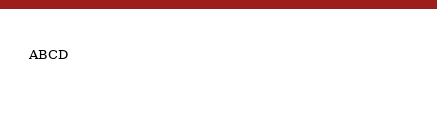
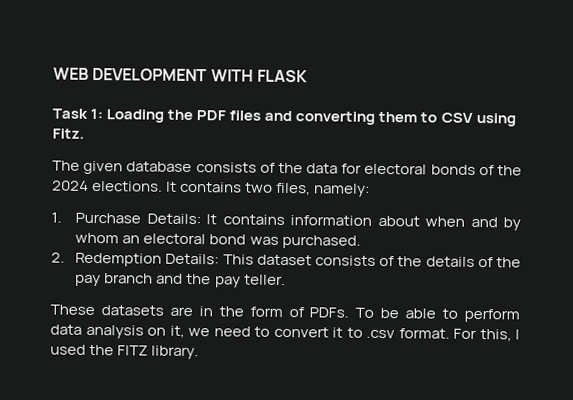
- ABCD
+ WEB DEVELOPMENT WITH FLASK
+ Task 1: Loading the PDF files and converting them to CSV using Fitz.
+ The given database consists of the data for electoral bonds of the 2024 elections. It contains two files, namely:
+ 1. Purchase Details: It contains information about when and by whom an electoral bond was purchased.
+ 2. Redemption Details: This dataset consists of the details of the pay branch and the pay teller.
+ These datasets are in the form of PDFs. To be able to perform data analysis on it, we need to convert it to .csv format. For this, I used the FITZ library.

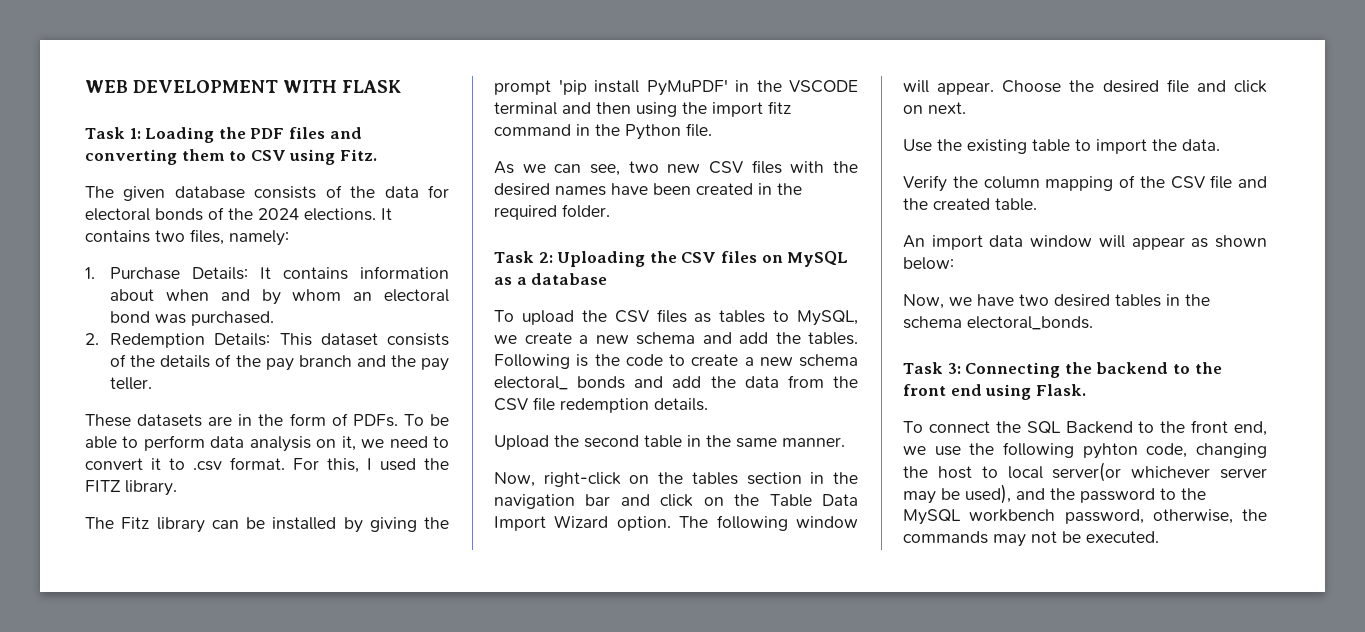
+ The Fitz library can be installed by giving the prompt 'pip install PyMuPDF' in the VSCODE terminal and then using the import fitz command in the Python file.
+ As we can see, two new CSV files with the desired names have been created in the required folder.
+ Task 2: Uploading the CSV files on MySQL as a database
+ To upload the CSV files as tables to MySQL, we create a new schema and add the tables. Following is the code to create a new schema electoral_ bonds and add the data from the CSV file redemption details.
+ Upload the second table in the same manner.
+ Now, right-click on the tables section in the navigation bar and click on the Table Data Import Wizard option. The following window will appear. Choose the desired file and click on next.
+ Use the existing table to import the data.
+ Verify the column mapping of the CSV file and the created table.
+ An import data window will appear as shown below:
+ Now, we have two desired tables in the schema electoral_bonds.
+ Task 3: Connecting the backend to the front end using Flask.
+ To connect the SQL Backend to the front end, we use the following pyhton code, changing the host to local server(or whichever server may be used), and the password to the MySQL workbench password, otherwise, the commands may not be executed.

